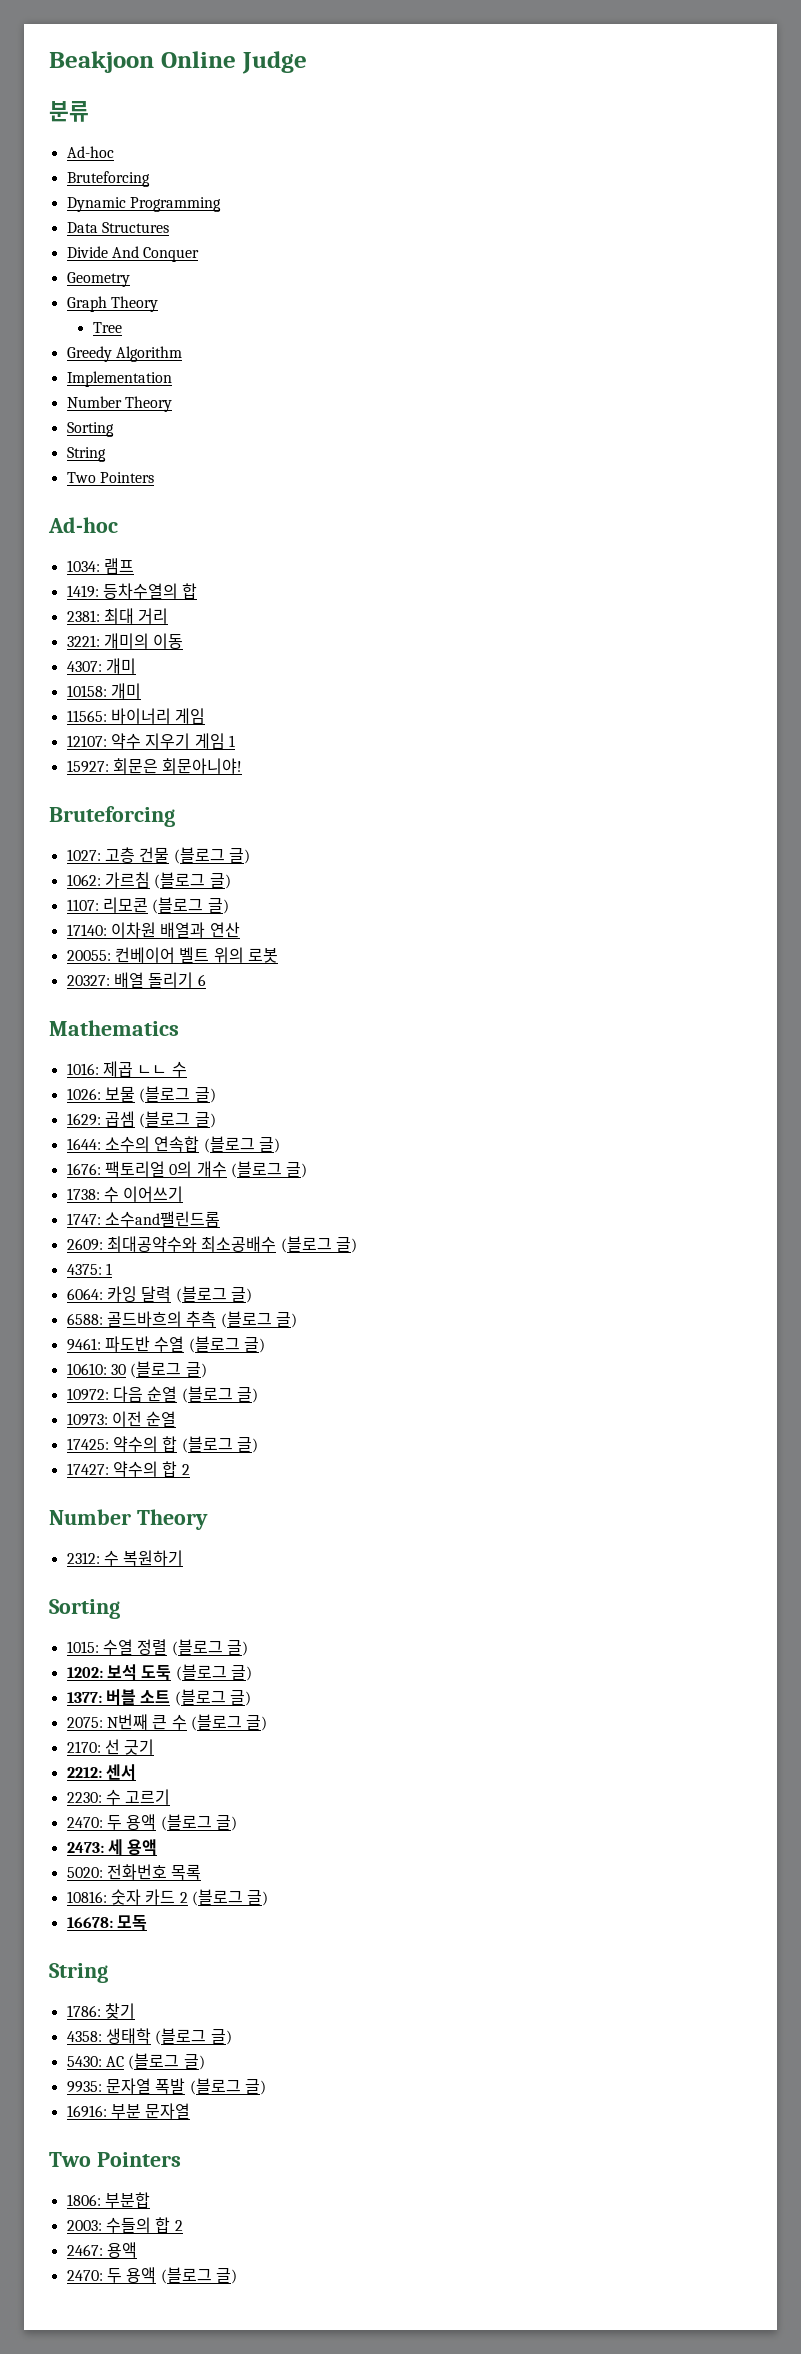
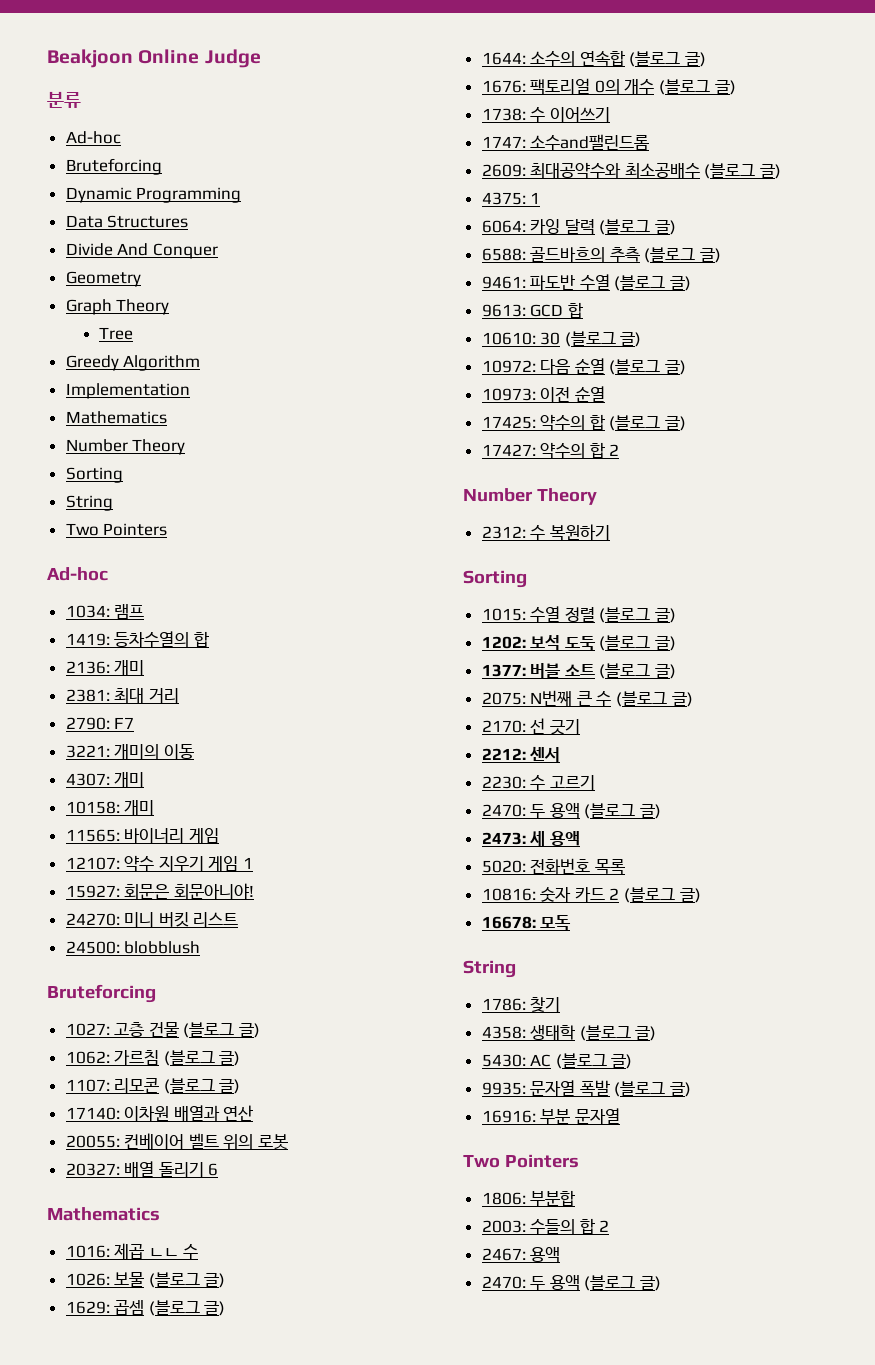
  Implementation
+ Mathematics
+ 2136: 개미
+ 2790: F7
+ 24270: 미니 버킷 리스트
+ 24500: blobblush
+ 9613: GCD 합

